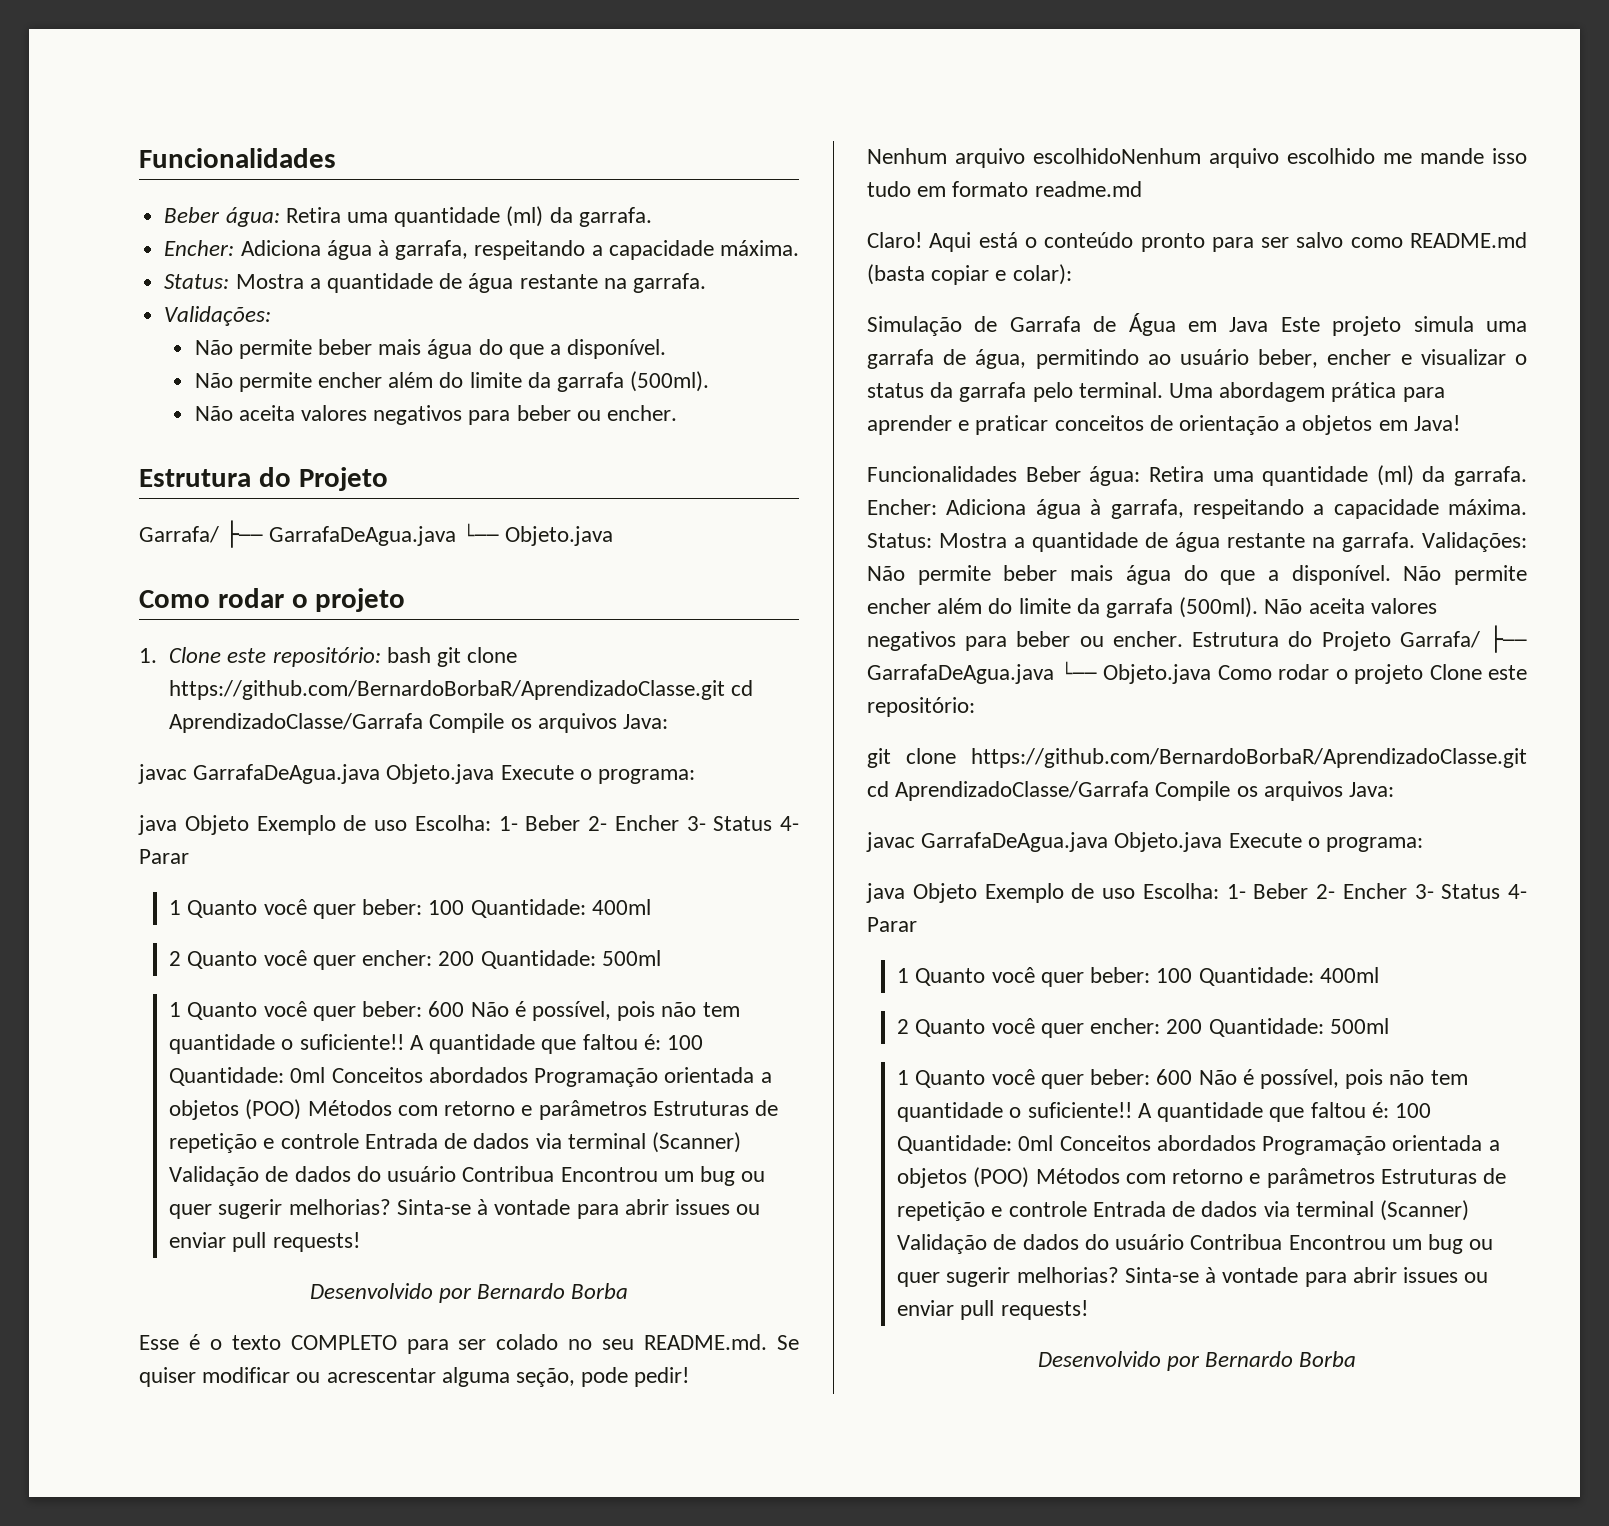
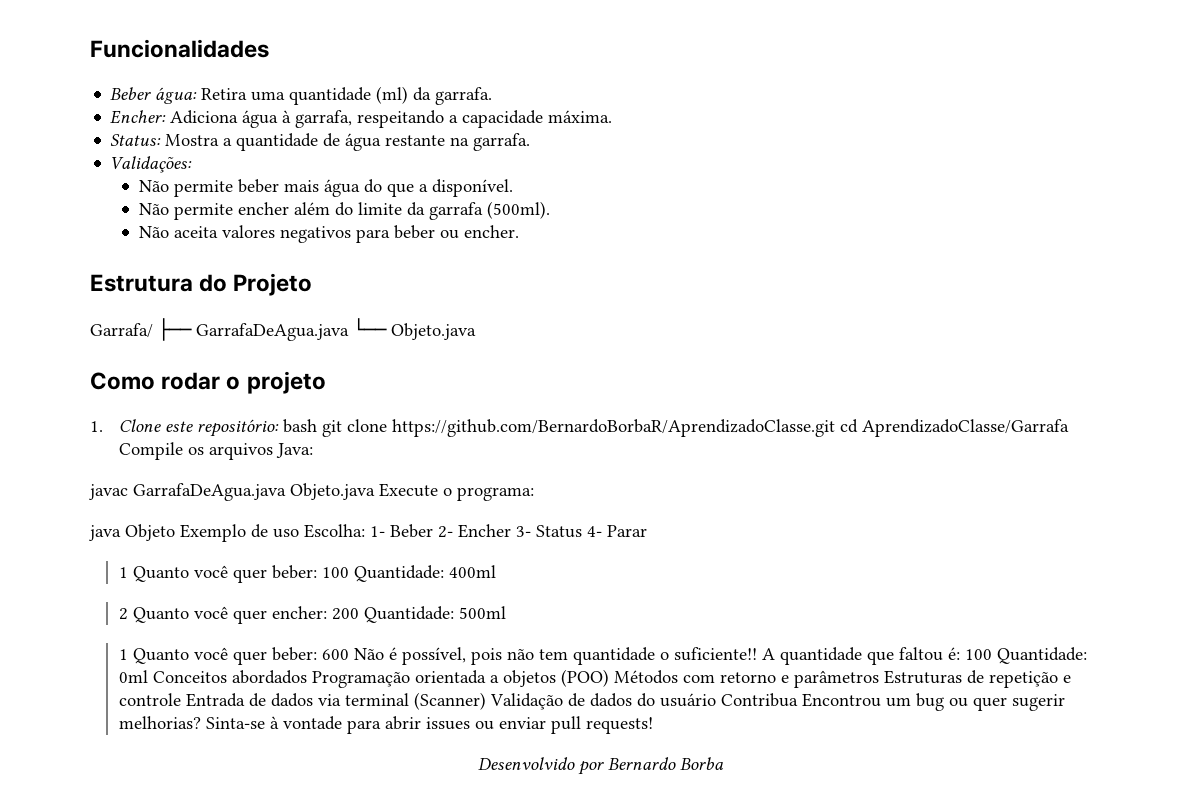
- Esse é o texto COMPLETO para ser colado no seu README.md. Se quiser modificar ou acrescentar alguma seção, pode pedir!
- Nenhum arquivo escolhidoNenhum arquivo escolhido me mande isso tudo em formato readme.md
- Claro! Aqui está o conteúdo pronto para ser salvo como README.md (basta copiar e colar):
- Simulação de Garrafa de Água em Java Este projeto simula uma garrafa de água, permitindo ao usuário beber, encher e visualizar o status da garrafa pelo terminal. Uma abordagem prática para aprender e praticar conceitos de orientação a objetos em Java!
- Funcionalidades Beber água: Retira uma quantidade (ml) da garrafa. Encher: Adiciona água à garrafa, respeitando a capacidade máxima. Status: Mostra a quantidade de água restante na garrafa. Validações: Não permite beber mais água do que a disponível. Não permite encher além do limite da garrafa (500ml). Não aceita valores negativos para beber ou encher. Estrutura do Projeto Garrafa/ ├── GarrafaDeAgua.java └── Objeto.java Como rodar o projeto Clone este repositório:
- git clone https://github.com/BernardoBorbaR/AprendizadoClasse.git cd AprendizadoClasse/Garrafa Compile os arquivos Java:
- javac GarrafaDeAgua.java Objeto.java Execute o programa:
- java Objeto Exemplo de uso Escolha: 1- Beber 2- Encher 3- Status 4- Parar
- 1 Quanto você quer beber: 100 Quantidade: 400ml
- 2 Quanto você quer encher: 200 Quantidade: 500ml
- 1 Quanto você quer beber: 600 Não é possível, pois não tem quantidade o suficiente!! A quantidade que faltou é: 100 Quantidade: 0ml Conceitos abordados Programação orientada a objetos (POO) Métodos com retorno e parâmetros Estruturas de repetição e controle Entrada de dados via terminal (Scanner) Validação de dados do usuário Contribua Encontrou um bug ou quer sugerir melhorias? Sinta-se à vontade para abrir issues ou enviar pull requests!
- Desenvolvido por Bernardo Borba

